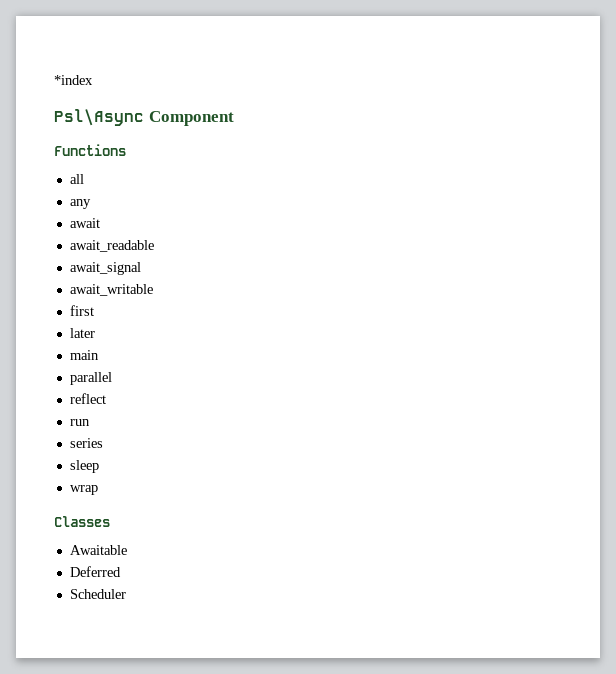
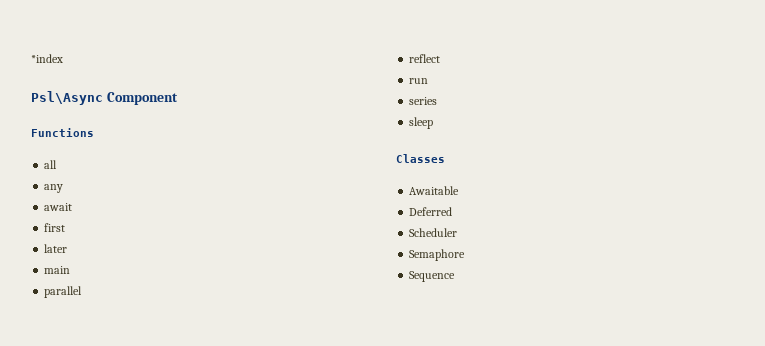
- await_readable
- await_signal
- await_writable
- wrap
+ Semaphore
+ Sequence

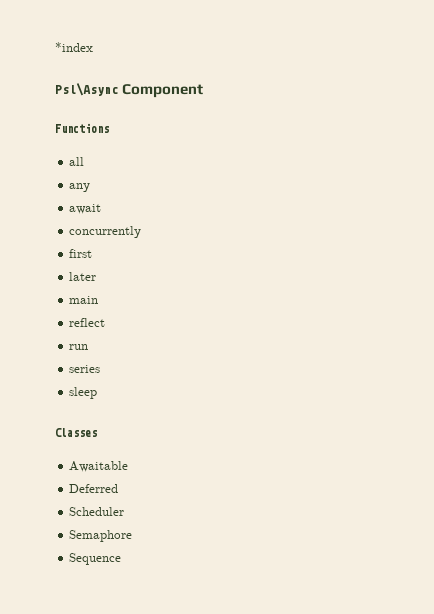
+ concurrently
- parallel

